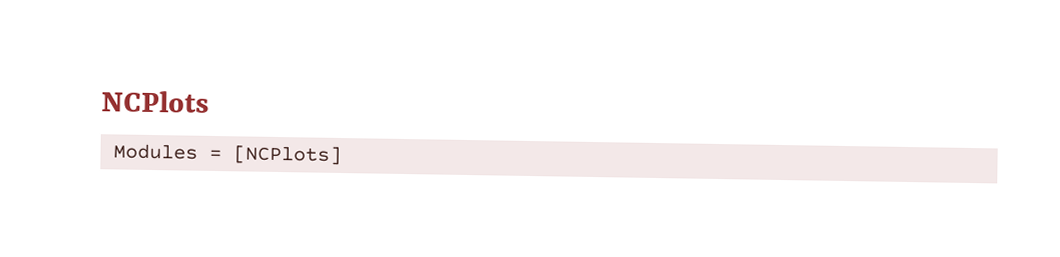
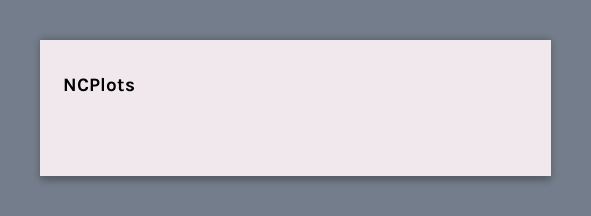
- Modules = [NCPlots]

